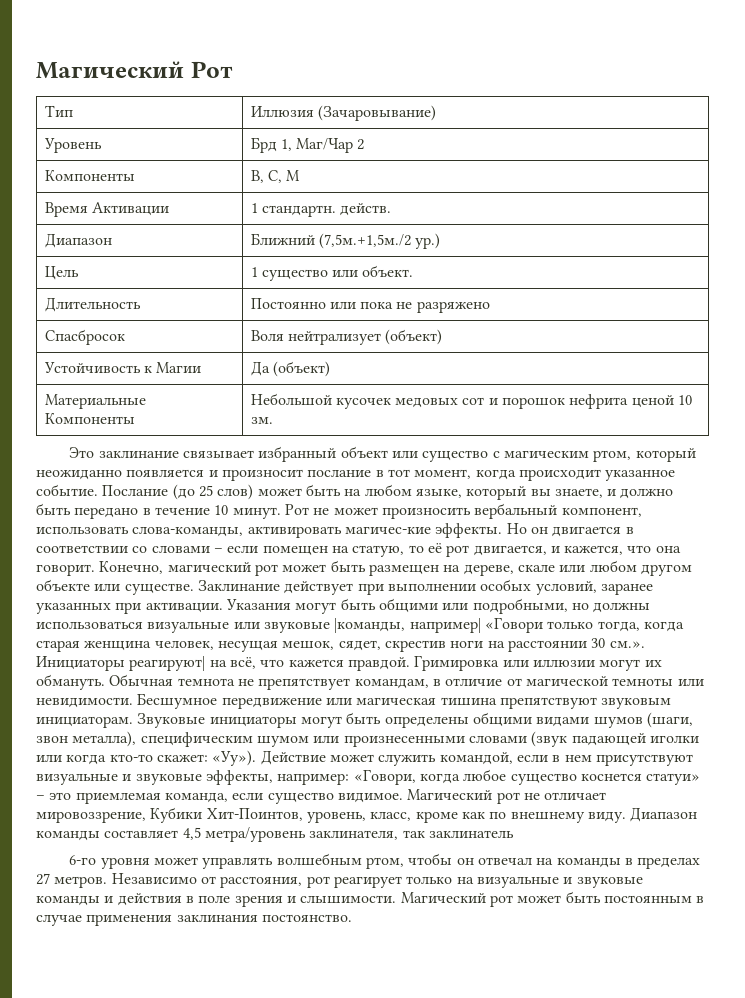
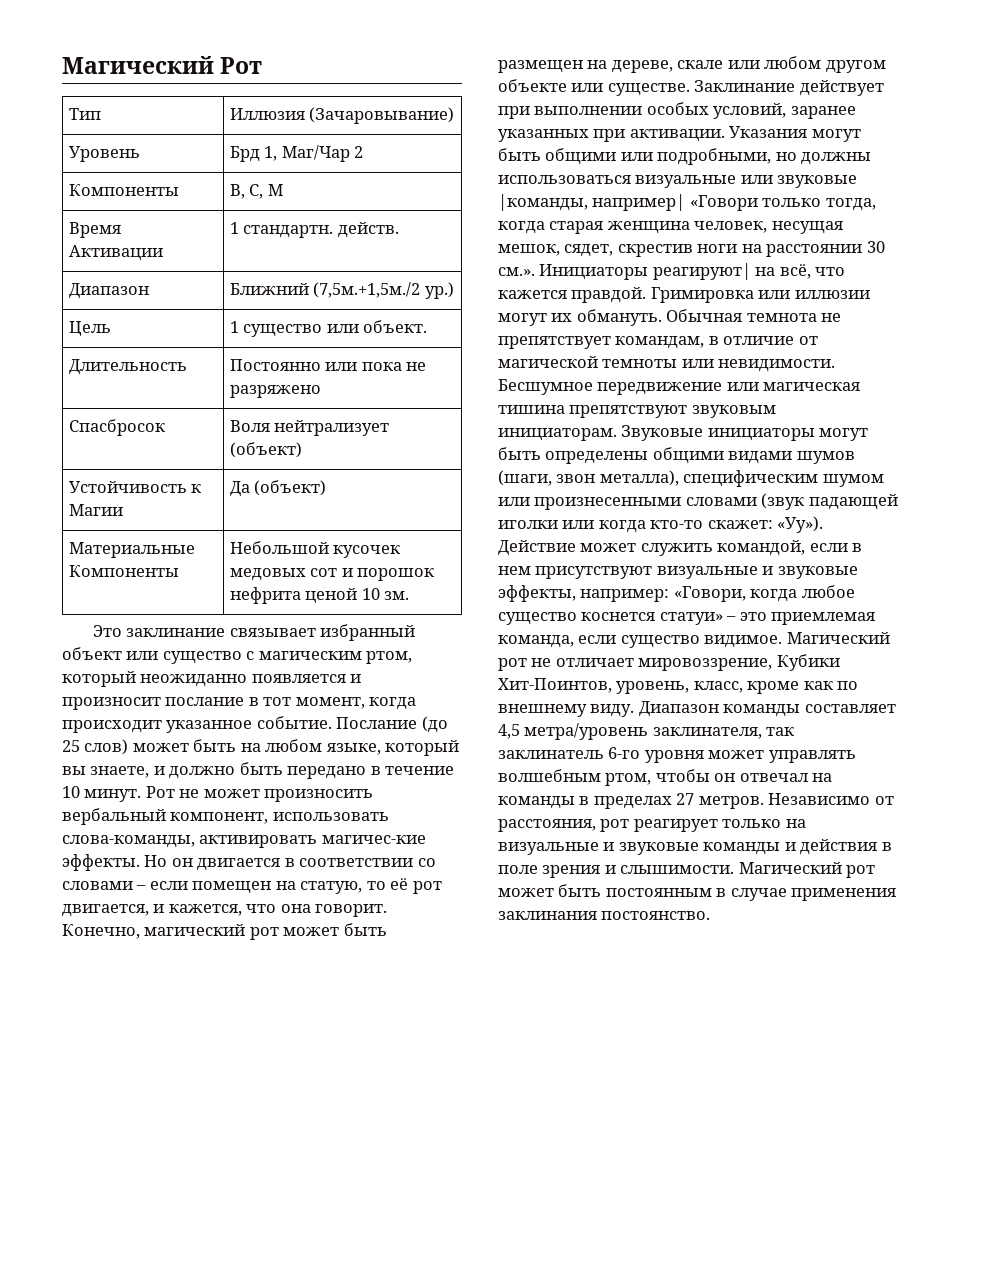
- Диапазон команды составляет 4,5 метра/уровень заклинателя, так заклинатель
- 6-го уровня может управлять волшебным ртом, чтобы он отвечал на команды в пределах 27 метров.
+ Диапазон команды составляет 4,5 метра/уровень заклинателя, так заклинатель 6-го уровня может управлять волшебным ртом, чтобы он отвечал на команды в пределах 27 метров.

